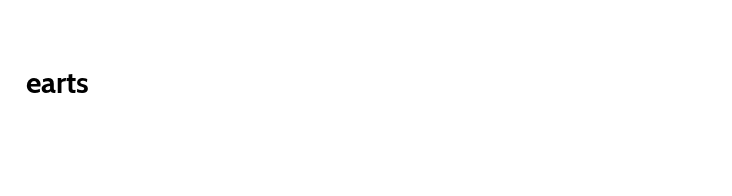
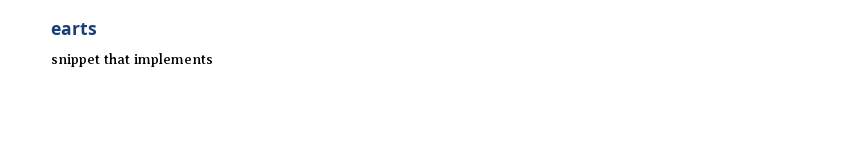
+ snippet that implements

